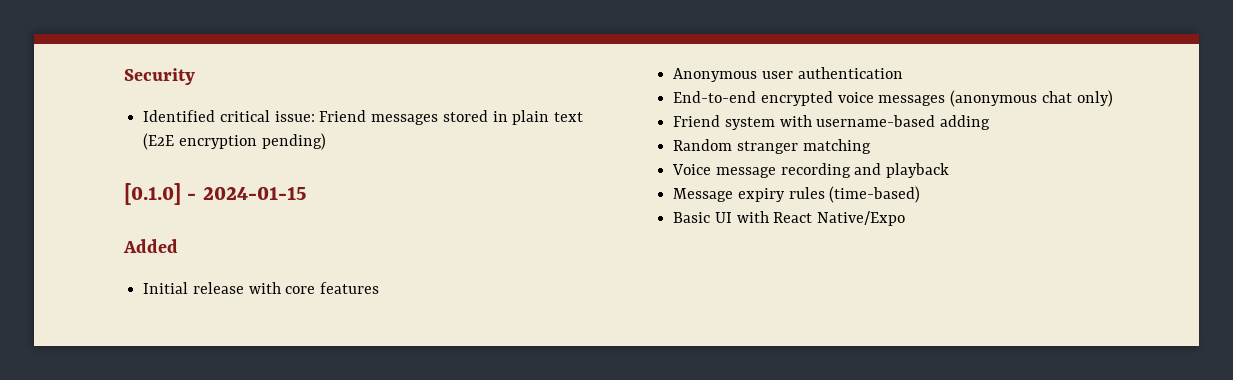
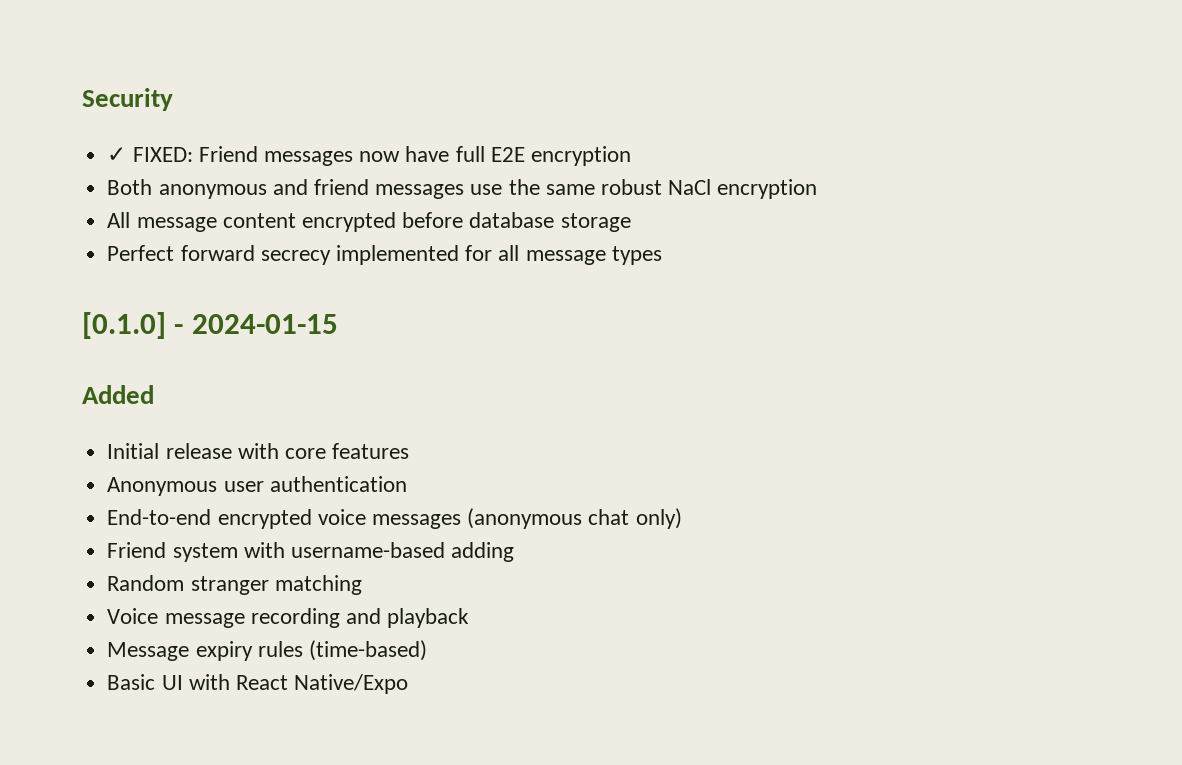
- Identified critical issue: Friend messages stored in plain text (E2E encryption pending)
+ ✓ FIXED: Friend messages now have full E2E encryption
+ Both anonymous and friend messages use the same robust NaCl encryption
+ All message content encrypted before database storage
+ Perfect forward secrecy implemented for all message types

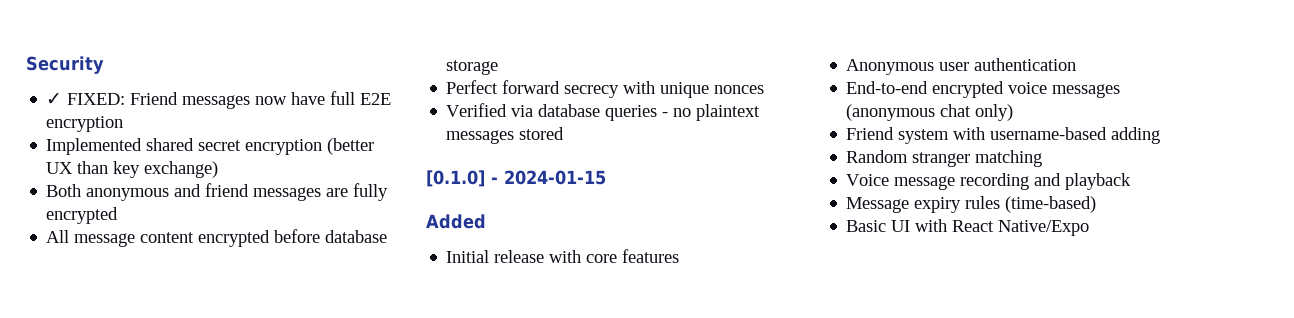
+ Implemented shared secret encryption (better UX than key exchange)
- Both anonymous and friend messages use the same robust NaCl encryption
+ Both anonymous and friend messages are fully encrypted
- Perfect forward secrecy implemented for all message types
+ Perfect forward secrecy with unique nonces
+ Verified via database queries - no plaintext messages stored

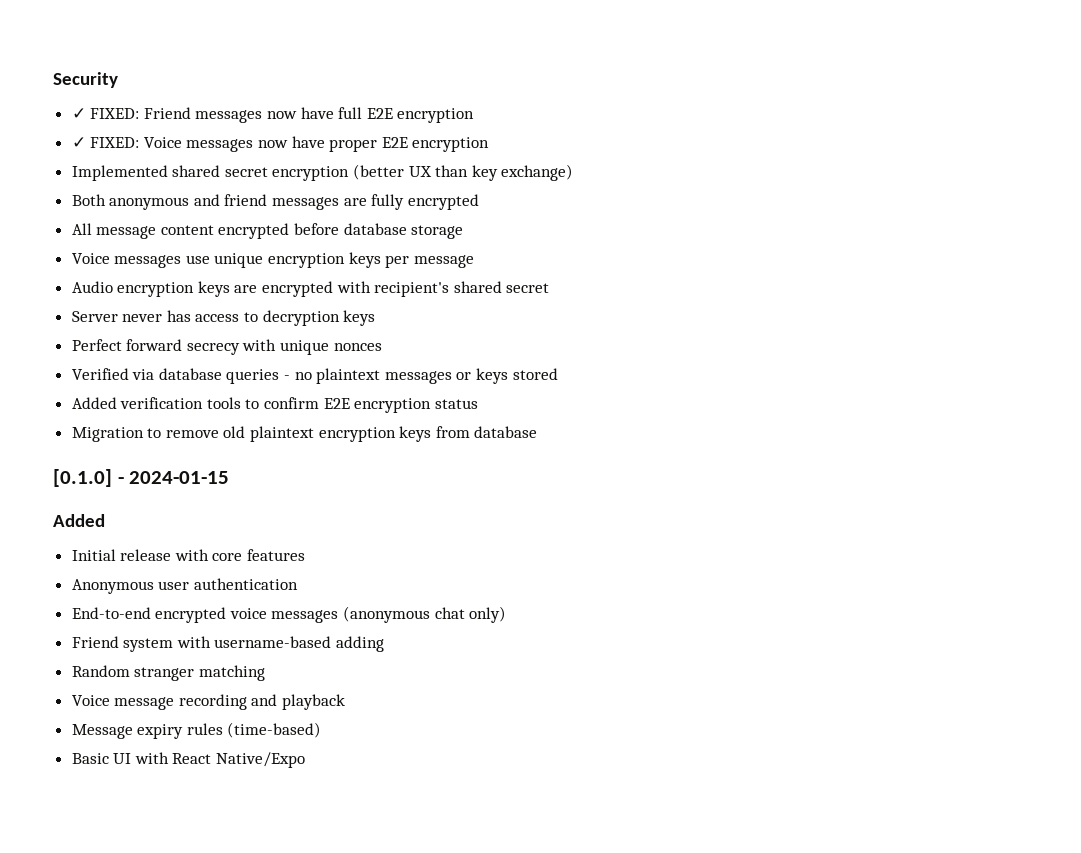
+ ✓ FIXED: Voice messages now have proper E2E encryption
+ Voice messages use unique encryption keys per message
+ Audio encryption keys are encrypted with recipient's shared secret
+ Server never has access to decryption keys
- Verified via database queries - no plaintext messages stored
+ Verified via database queries - no plaintext messages or keys stored
+ Added verification tools to confirm E2E encryption status
+ Migration to remove old plaintext encryption keys from database

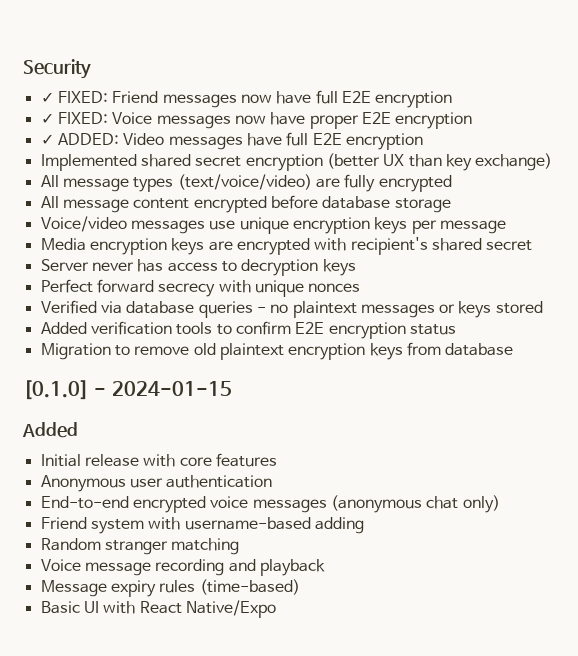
+ ✓ ADDED: Video messages have full E2E encryption
- Both anonymous and friend messages are fully encrypted
+ All message types (text/voice/video) are fully encrypted
- Voice messages use unique encryption keys per message
+ Voice/video messages use unique encryption keys per message
- Audio encryption keys are encrypted with recipient's shared secret
+ Media encryption keys are encrypted with recipient's shared secret

